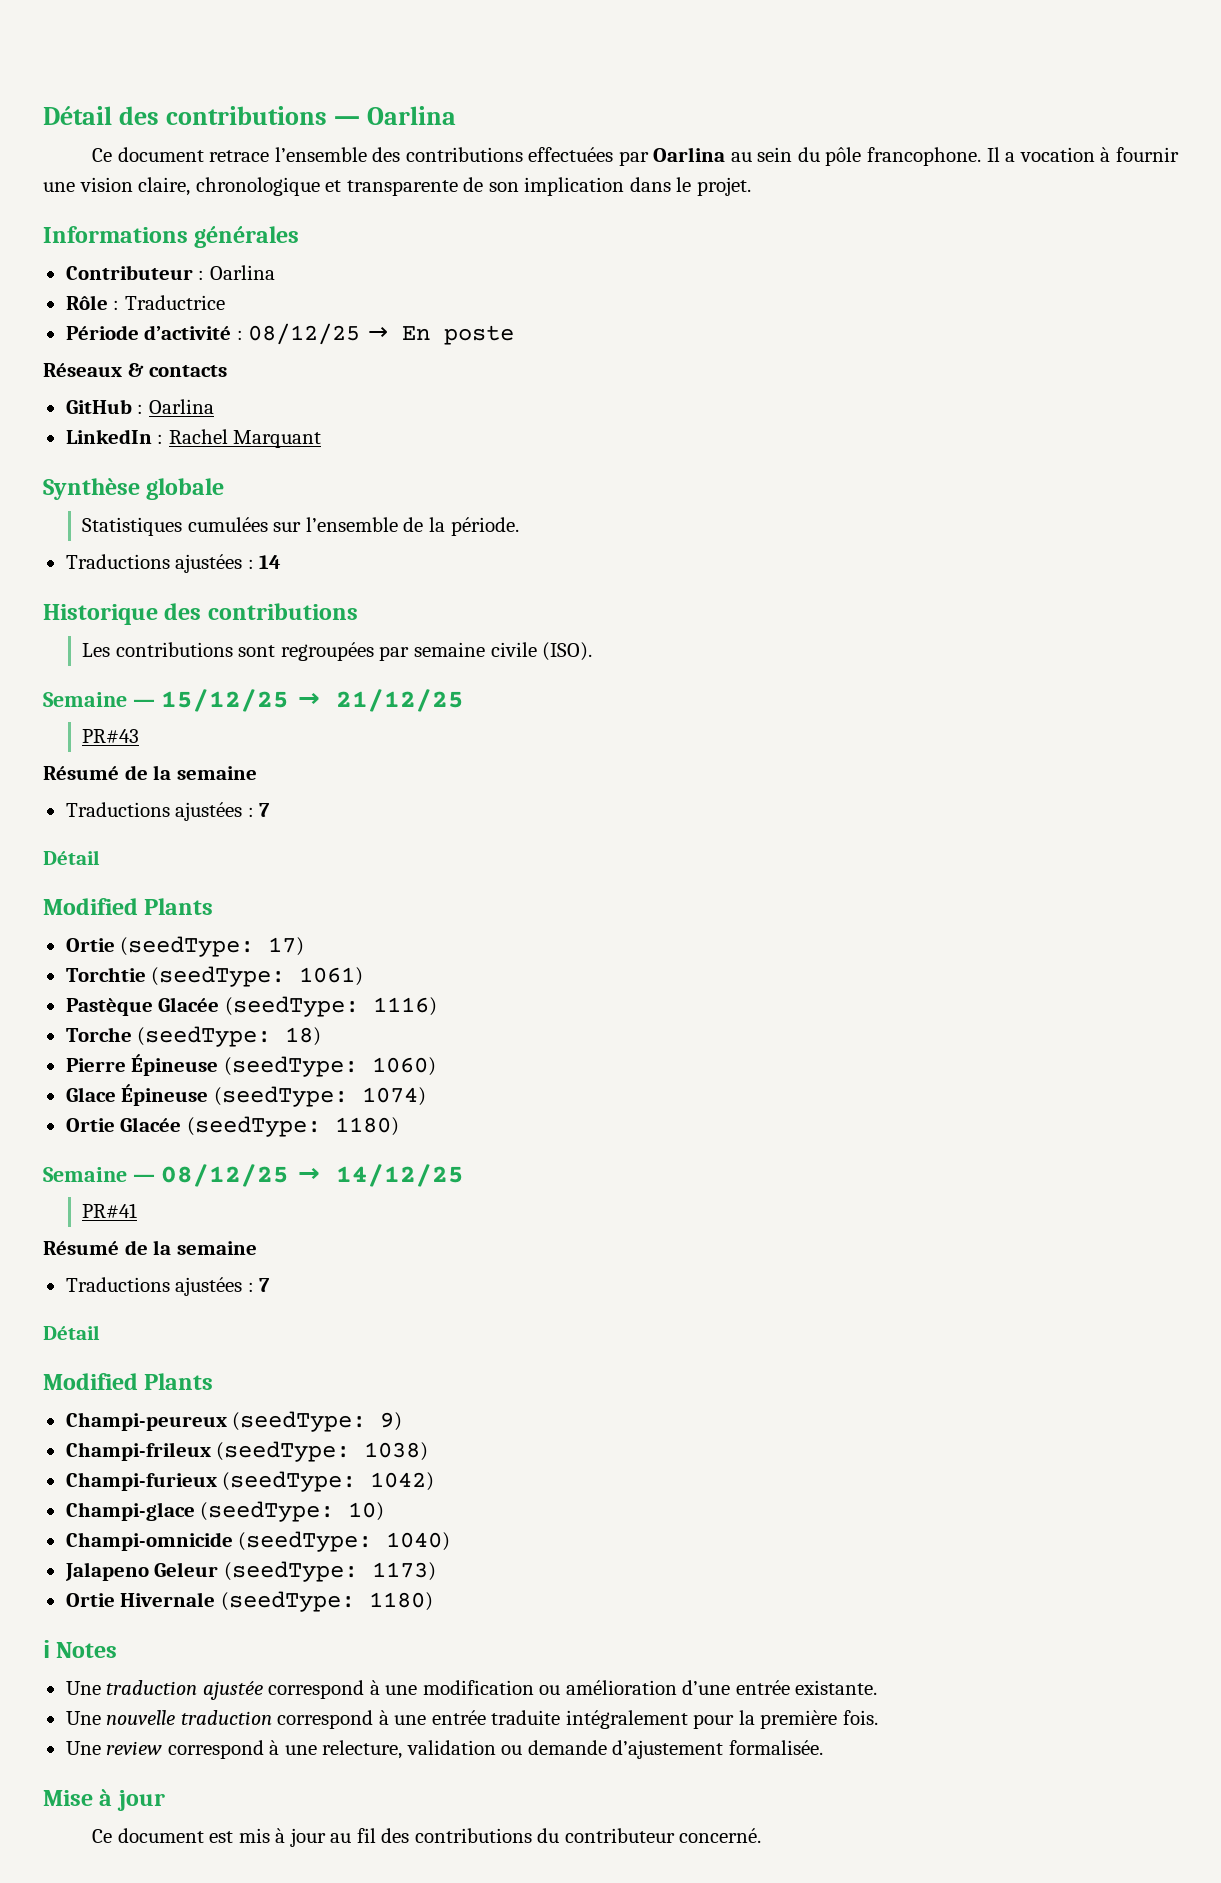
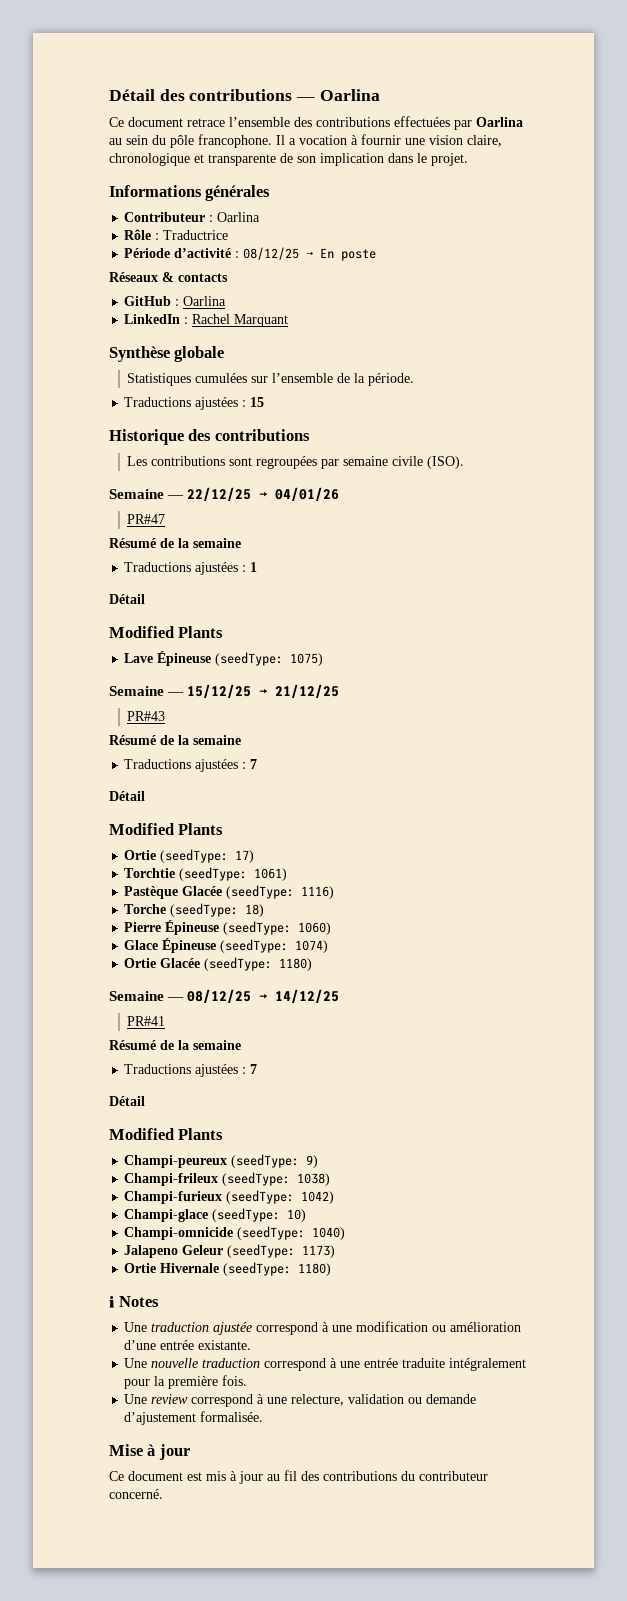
- Traductions ajustées : 14
+ Traductions ajustées : 15
+ Semaine — 22/12/25 → 04/01/26
+ PR#47
+ Résumé de la semaine
+ Traductions ajustées : 1
+ Détail
+ Modified Plants
+ Lave Épineuse (seedType: 1075)

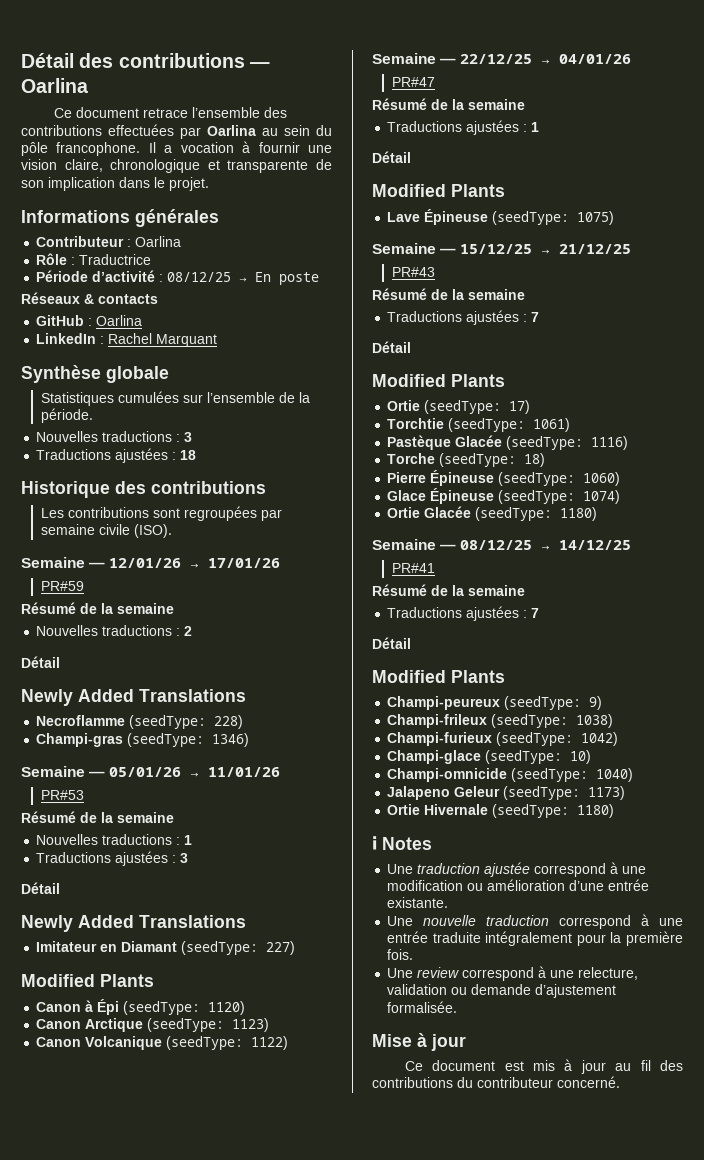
- Traductions ajustées : 15
+ Nouvelles traductions : 3
+ Traductions ajustées : 18
+ Semaine — 12/01/26 → 17/01/26
+ PR#59
+ Résumé de la semaine
+ Nouvelles traductions : 2
+ Détail
+ Newly Added Translations
+ Necroflamme (seedType: 228)
+ Champi-gras (seedType: 1346)
+ Semaine — 05/01/26 → 11/01/26
+ PR#53
+ Résumé de la semaine
+ Nouvelles traductions : 1
+ Traductions ajustées : 3
+ Détail
+ Newly Added Translations
+ Imitateur en Diamant (seedType: 227)
+ Modified Plants
+ Canon à Épi (seedType: 1120)
+ Canon Arctique (seedType: 1123)
+ Canon Volcanique (seedType: 1122)

